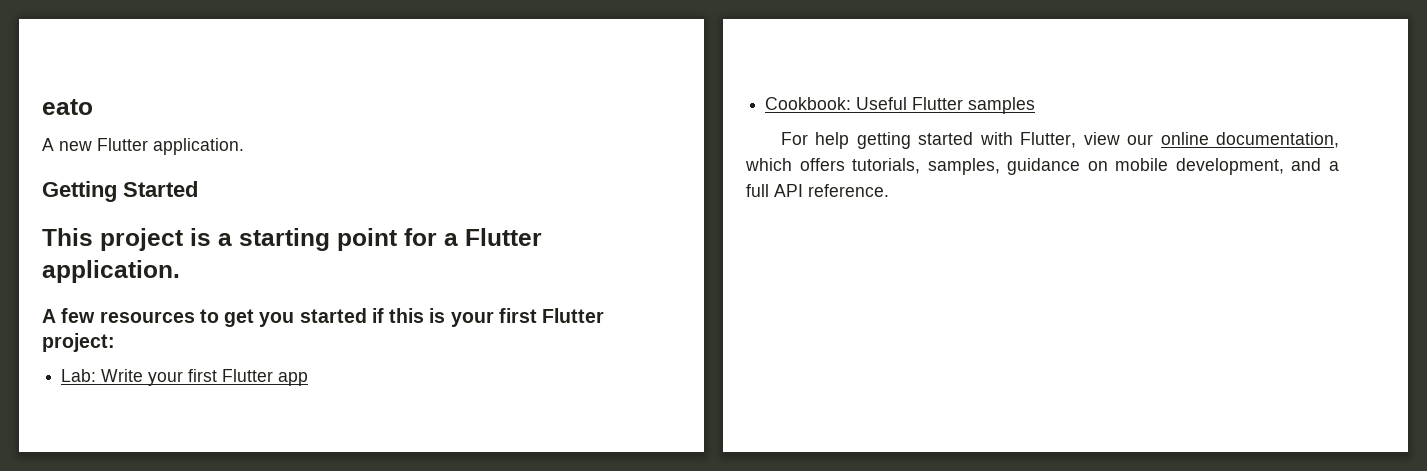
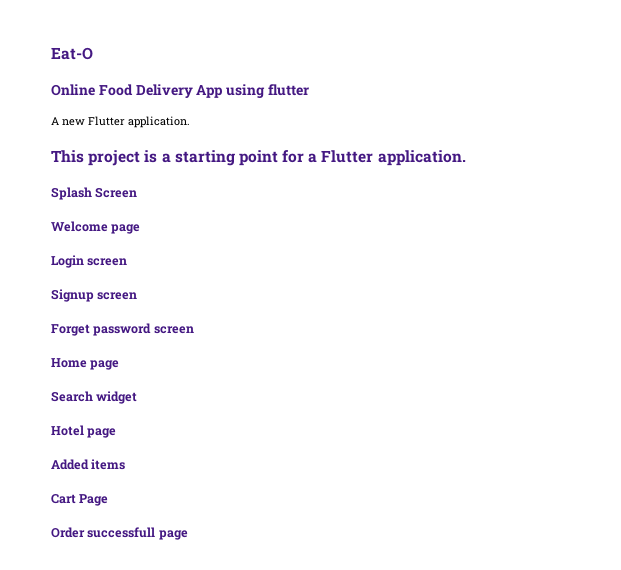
- eato
+ Eat-O
+ Online Food Delivery App using flutter
- Getting Started
- A few resources to get you started if this is your first Flutter project:
- Lab: Write your first Flutter app
- Cookbook: Useful Flutter samples
- For help getting started with Flutter, view our online documentation, which offers tutorials, samples, guidance on mobile development, and a full API reference.
+ Splash Screen
+ Welcome page
+ Login screen
+ Signup screen
+ Forget password screen
+ Home page
+ Search widget
+ Hotel page
+ Added items
+ Cart Page
+ Order successfull page

